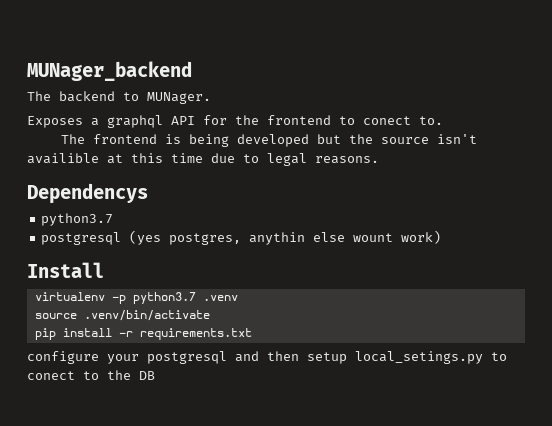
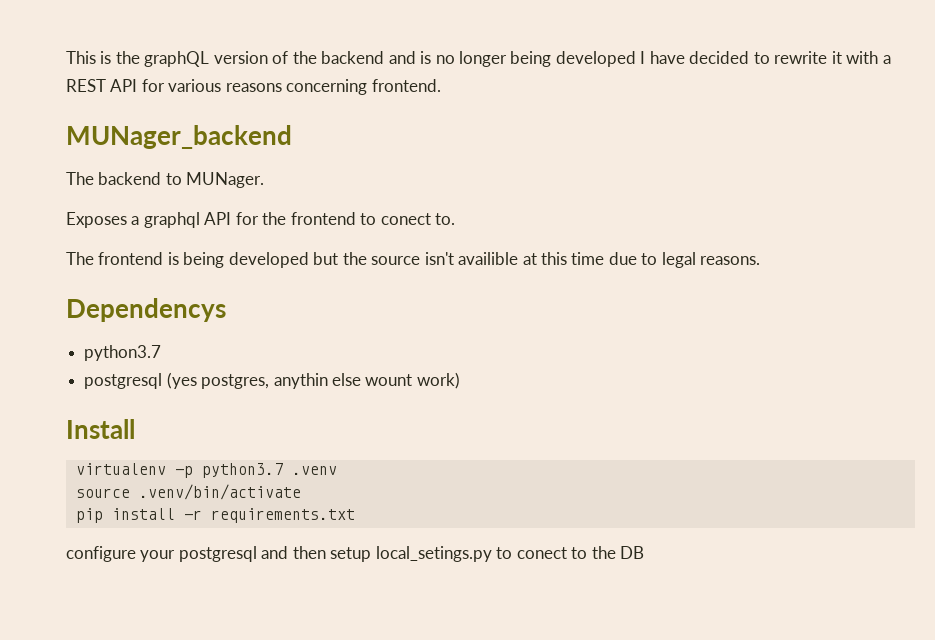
+ This is the graphQL version of the backend and is no longer being developed I have decided to rewrite it with a REST API for various reasons concerning frontend.

